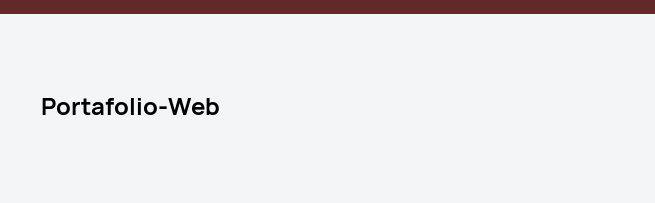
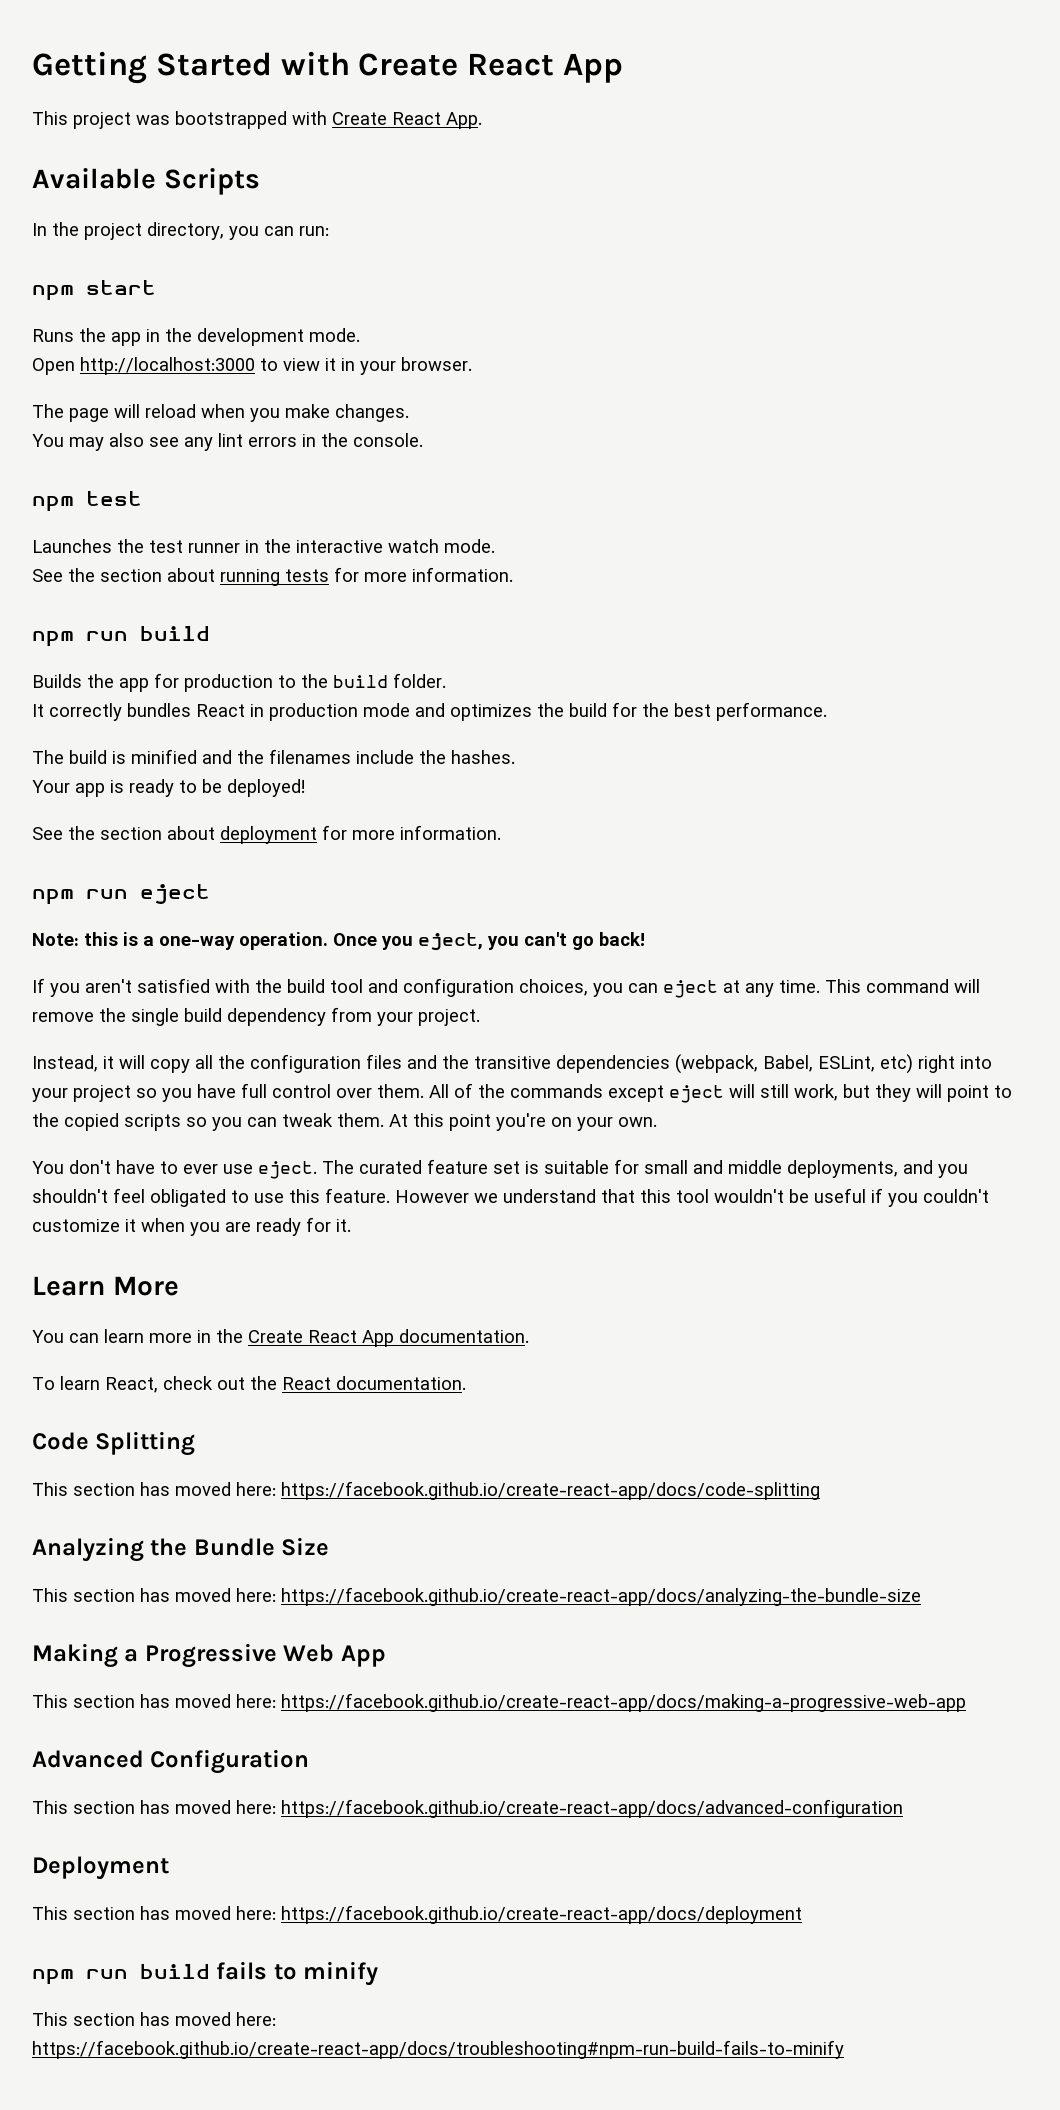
- Portafolio-Web
+ Getting Started with Create React App
+ This project was bootstrapped with Create React App.
+ Available Scripts
+ In the project directory, you can run:
+ npm start
+ Runs the app in the development mode.
+ Open http://localhost:3000 to view it in your browser.
+ The page will reload when you make changes.
+ You may also see any lint errors in the console.
+ npm test
+ Launches the test runner in the interactive watch mode.
+ See the section about running tests for more information.
+ npm run build
+ Builds the app for production to the build folder.
+ It correctly bundles React in production mode and optimizes the build for the best performance.
+ The build is minified and the filenames include the hashes.
+ Your app is ready to be deployed!
+ See the section about deployment for more information.
+ npm run eject
+ Note: this is a one-way operation. Once you eject, you can't go back!
+ If you aren't satisfied with the build tool and configuration choices, you can eject at any time. This command will remove the single build dependency from your project.
+ Instead, it will copy all the configuration files and the transitive dependencies (webpack, Babel, ESLint, etc) right into your project so you have full control over them. All of the commands except eject will still work, but they will point to the copied scripts so you can tweak them. At this point you're on your own.
+ You don't have to ever use eject. The curated feature set is suitable for small and middle deployments, and you shouldn't feel obligated to use this feature. However we understand that this tool wouldn't be useful if you couldn't customize it when you are ready for it.
+ Learn More
+ You can learn more in the Create React App documentation.
+ To learn React, check out the React documentation.
+ Code Splitting
+ This section has moved here: https://facebook.github.io/create-react-app/docs/code-splitting
+ Analyzing the Bundle Size
+ This section has moved here: https://facebook.github.io/create-react-app/docs/analyzing-the-bundle-size
+ Making a Progressive Web App
+ This section has moved here: https://facebook.github.io/create-react-app/docs/making-a-progressive-web-app
+ Advanced Configuration
+ This section has moved here: https://facebook.github.io/create-react-app/docs/advanced-configuration
+ Deployment
+ This section has moved here: https://facebook.github.io/create-react-app/docs/deployment
+ npm run build fails to minify
+ This section has moved here: https://facebook.github.io/create-react-app/docs/troubleshooting#npm-run-build-fails-to-minify

